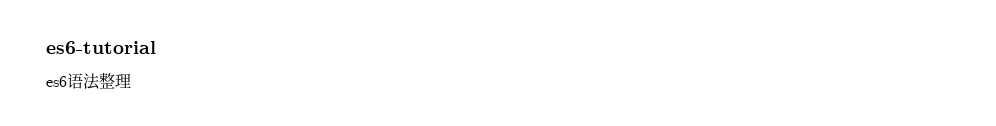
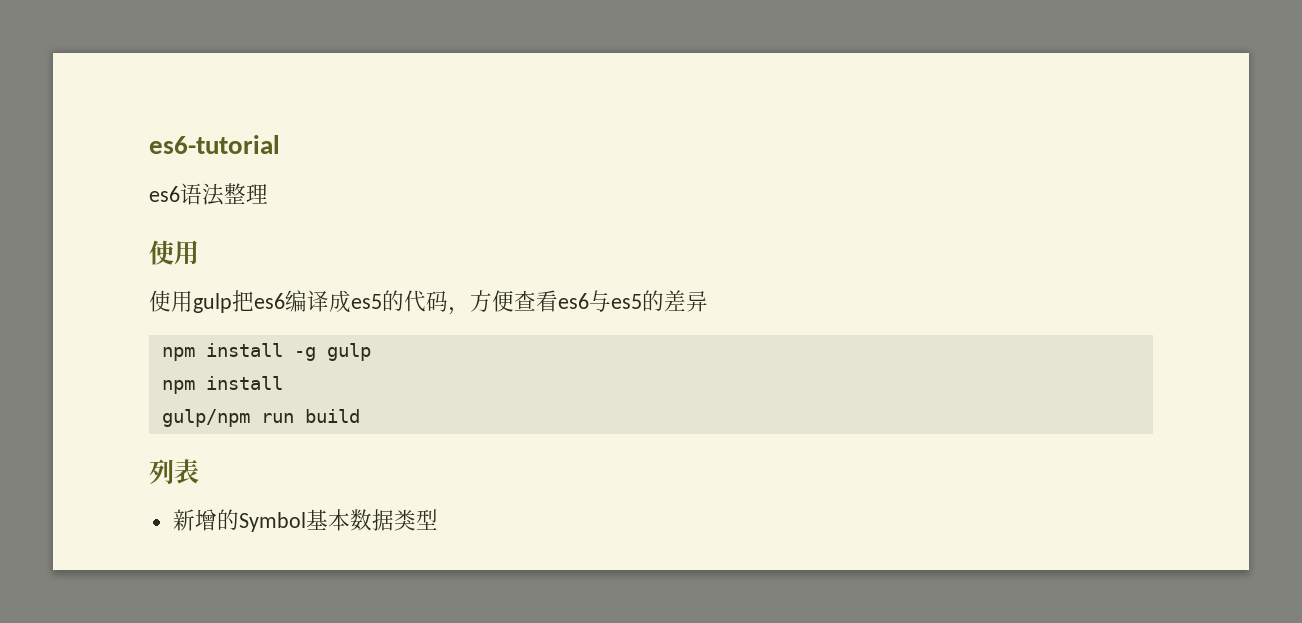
  es6语法整理
+ 使用
+ 使用gulp把es6编译成es5的代码，方便查看es6与es5的差异
+ npm install -g gulp
+ npm install
+ gulp/npm run build
+ 列表
+ 新增的Symbol基本数据类型

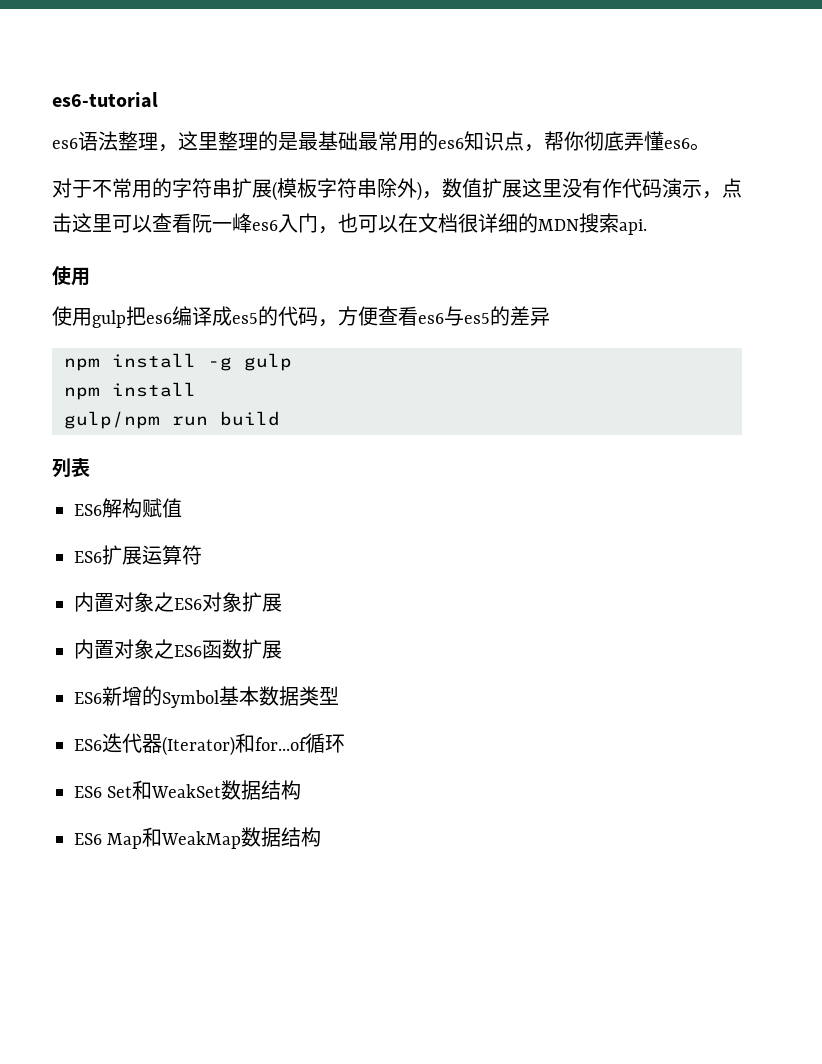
- es6语法整理
+ es6语法整理，这里整理的是最基础最常用的es6知识点，帮你彻底弄懂es6。
+ 对于不常用的字符串扩展(模板字符串除外)，数值扩展这里没有作代码演示，点击这里可以查看阮一峰es6入门，也可以在文档很详细的MDN搜索api.
- 新增的Symbol基本数据类型
+ ES6解构赋值
+ ES6扩展运算符
+ 内置对象之ES6对象扩展
+ 内置对象之ES6函数扩展
+ ES6新增的Symbol基本数据类型
+ ES6迭代器(Iterator)和for...of循环
+ ES6 Set和WeakSet数据结构
+ ES6 Map和WeakMap数据结构

